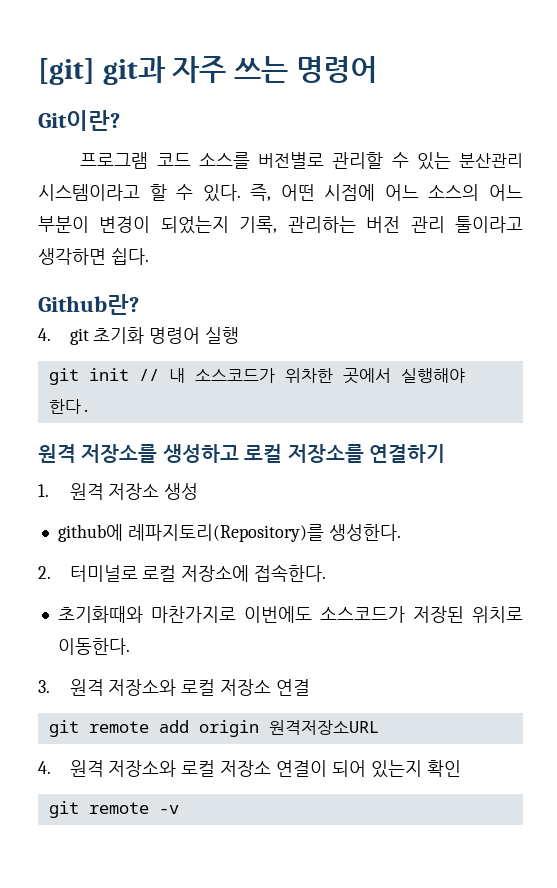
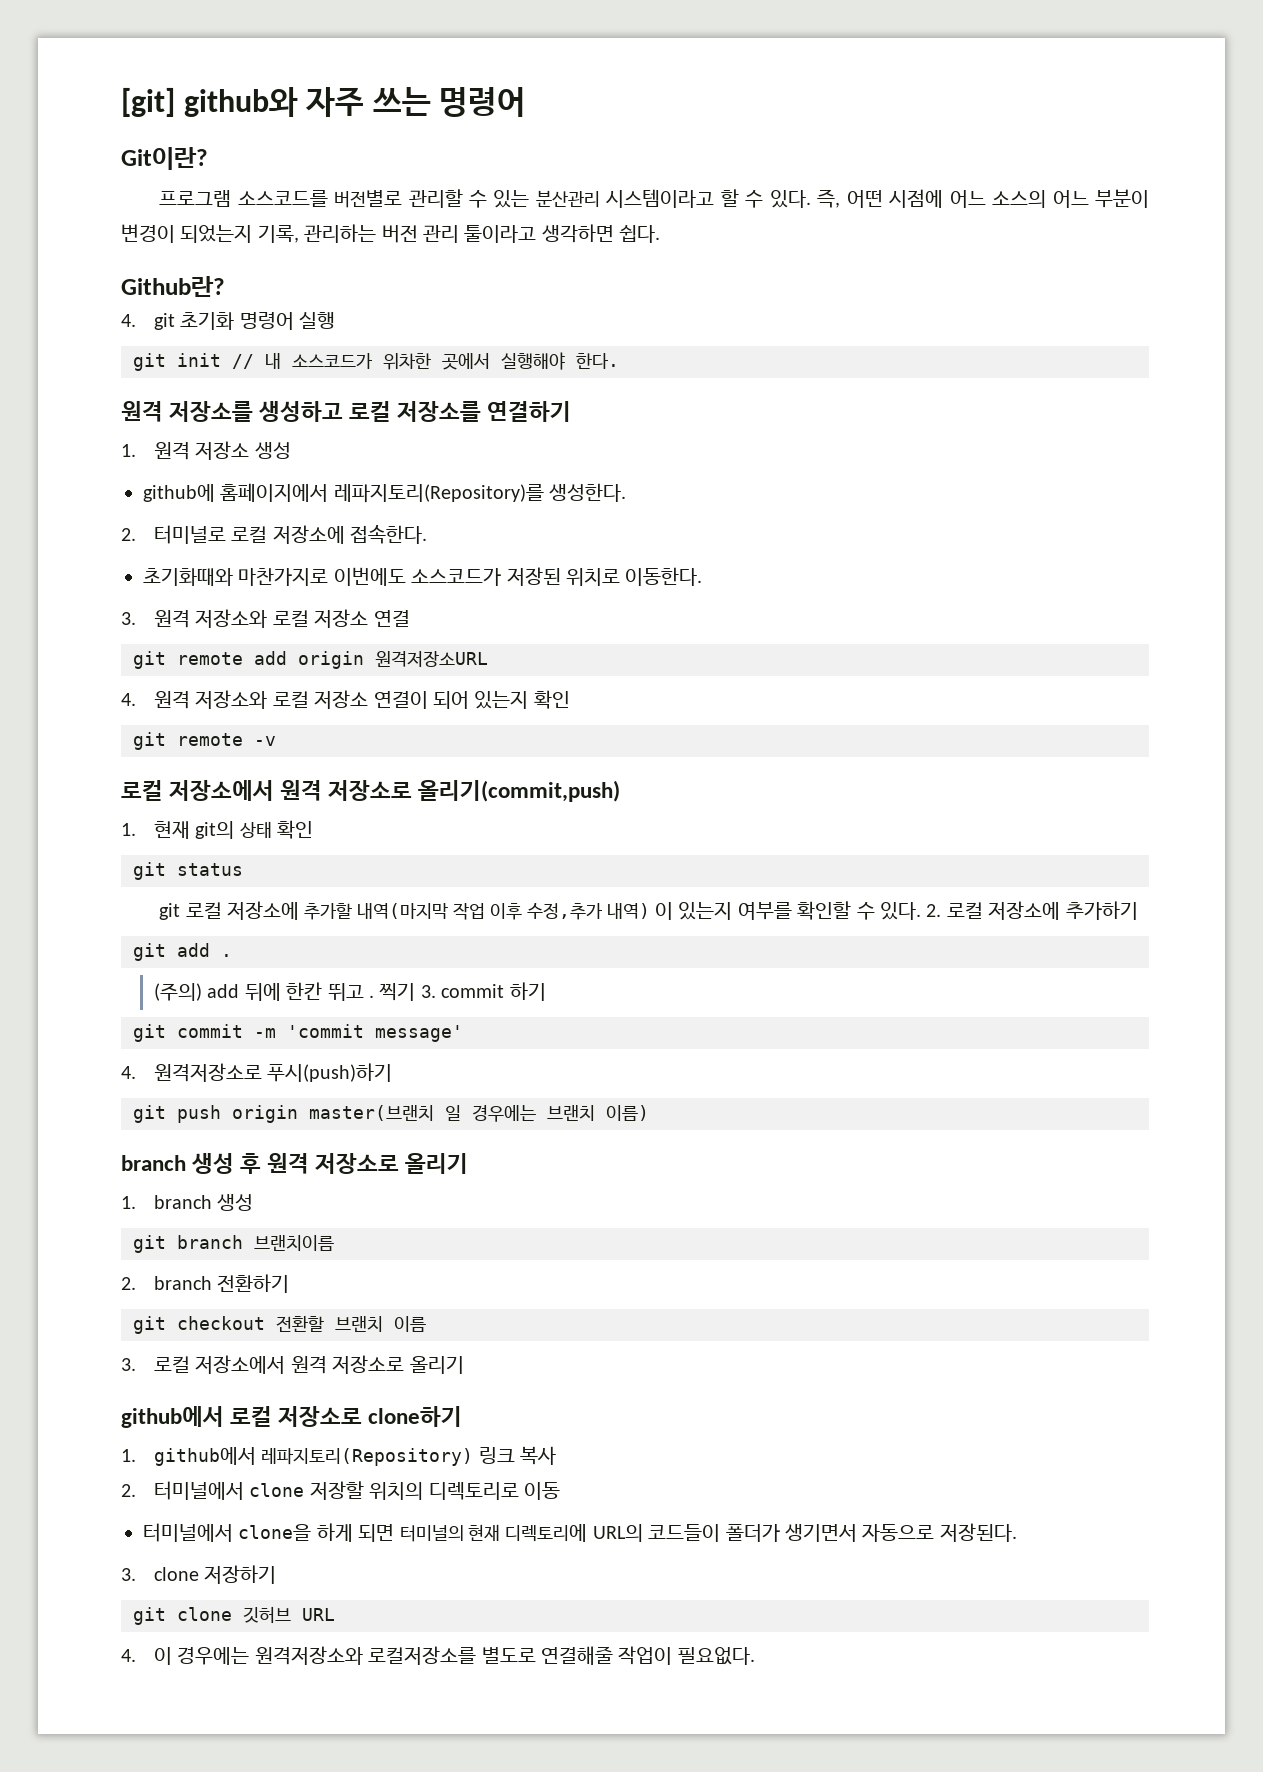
- [git] git과 자주 쓰는 명령어
+ [git] github와 자주 쓰는 명령어
- 프로그램 코드 소스를 버전별로 관리할 수 있는 분산관리 시스템이라고 할 수 있다.
+ 프로그램 소스코드를 버전별로 관리할 수 있는 분산관리 시스템이라고 할 수 있다.
- github에 레파지토리(Repository)를 생성한다.
+ github에 홈페이지에서 레파지토리(Repository)를 생성한다.
+ 로컬 저장소에서 원격 저장소로 올리기(commit,push)
+ 1. 현재 git의 상태 확인
+ git status
+ git 로컬 저장소에 추가할 내역(마지막 작업 이후 수정,추가 내역) 이 있는지 여부를 확인할 수 있다. 2. 로컬 저장소에 추가하기
+ git add .
+ (주의) add 뒤에 한칸 뛰고 . 찍기 3. commit 하기
+ git commit -m 'commit message'
+ 4. 원격저장소로 푸시(push)하기
+ git push origin master(브랜치 일 경우에는 브랜치 이름)
+ branch 생성 후 원격 저장소로 올리기
+ 1. branch 생성
+ git branch 브랜치이름
+ 2. branch 전환하기
+ git checkout 전환할 브랜치 이름
+ 3. 로컬 저장소에서 원격 저장소로 올리기
+ github에서 로컬 저장소로 clone하기
+ 1. github에서 레파지토리(Repository) 링크 복사
+ 2. 터미널에서 clone 저장할 위치의 디렉토리로 이동
+ 터미널에서 clone을 하게 되면 터미널의 현재 디렉토리에 URL의 코드들이 폴더가 생기면서 자동으로 저장된다.
+ 3. clone 저장하기
+ git clone 깃허브 URL
+ 4. 이 경우에는 원격저장소와 로컬저장소를 별도로 연결해줄 작업이 필요없다.

